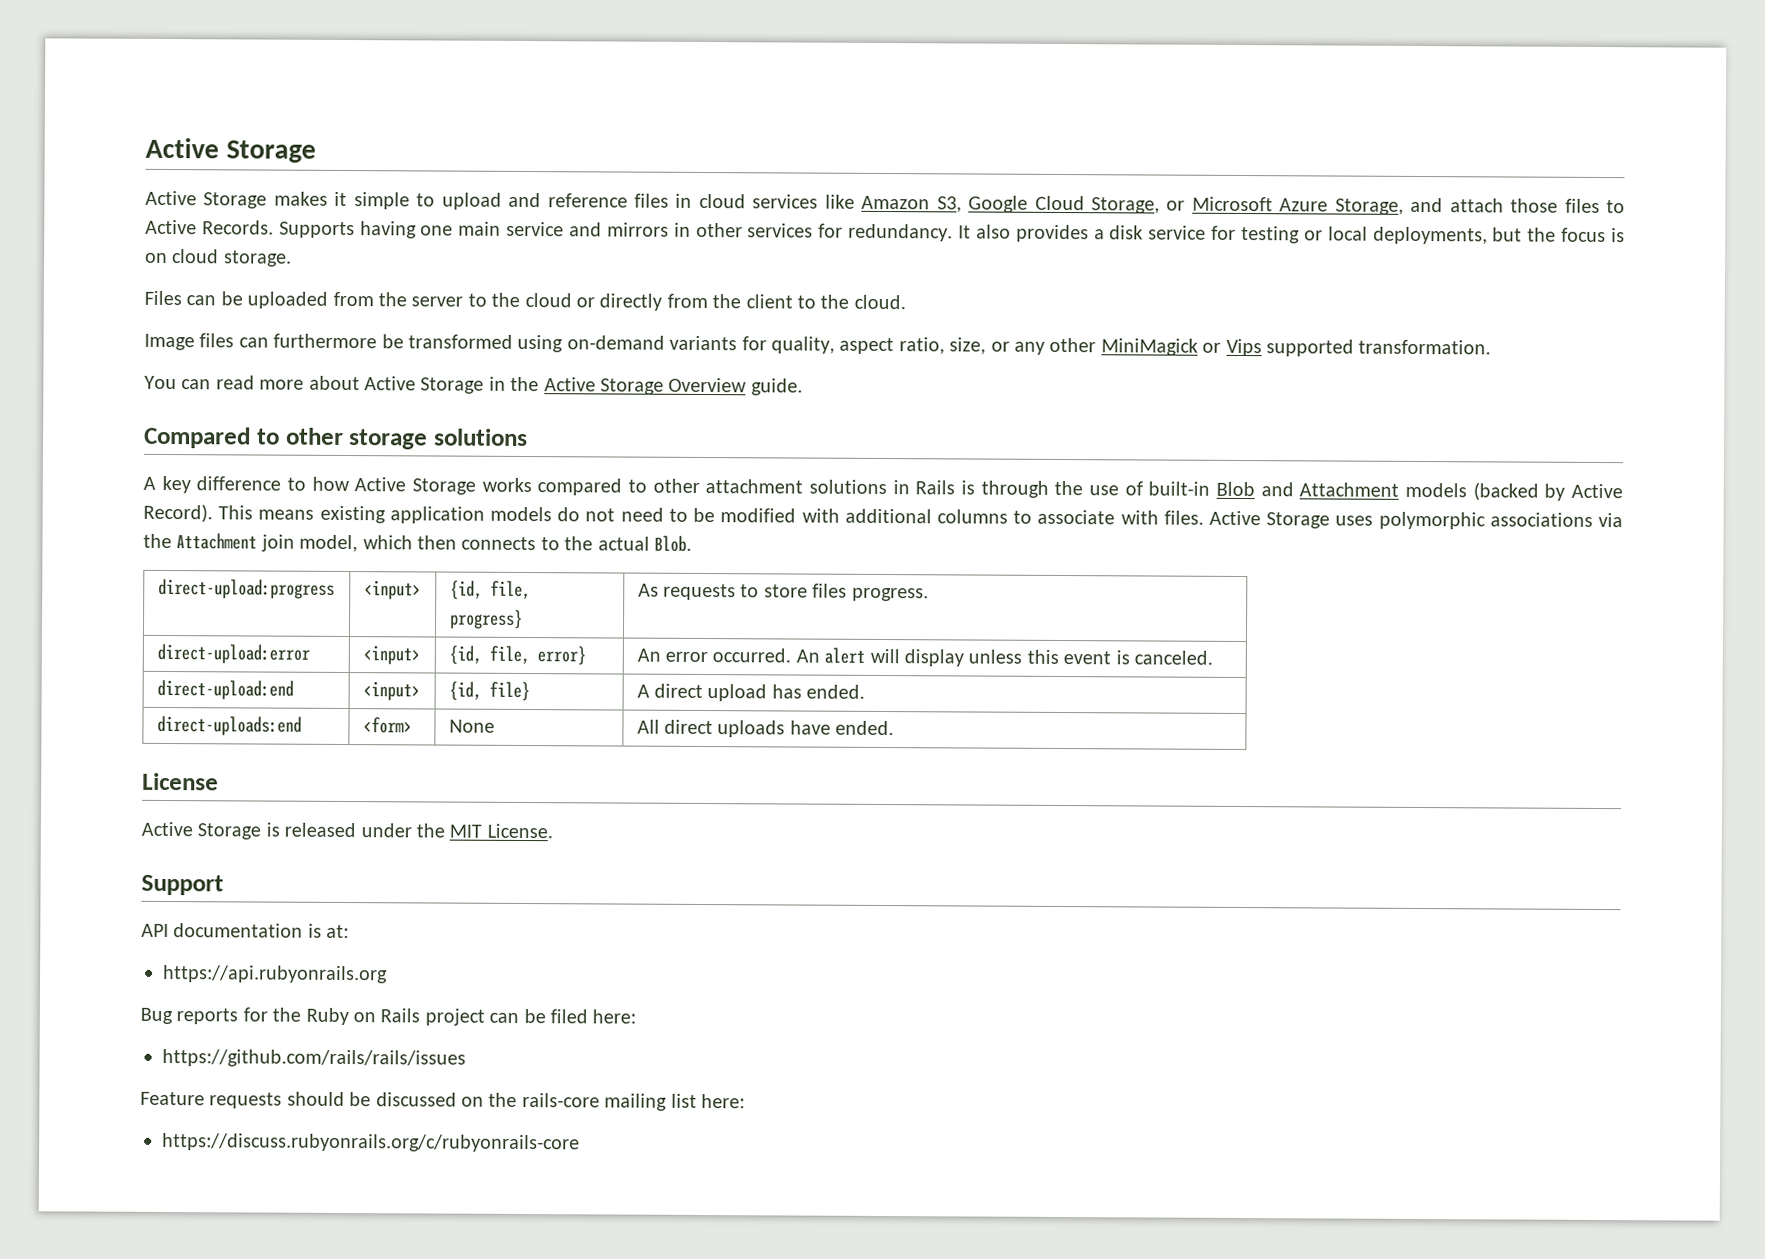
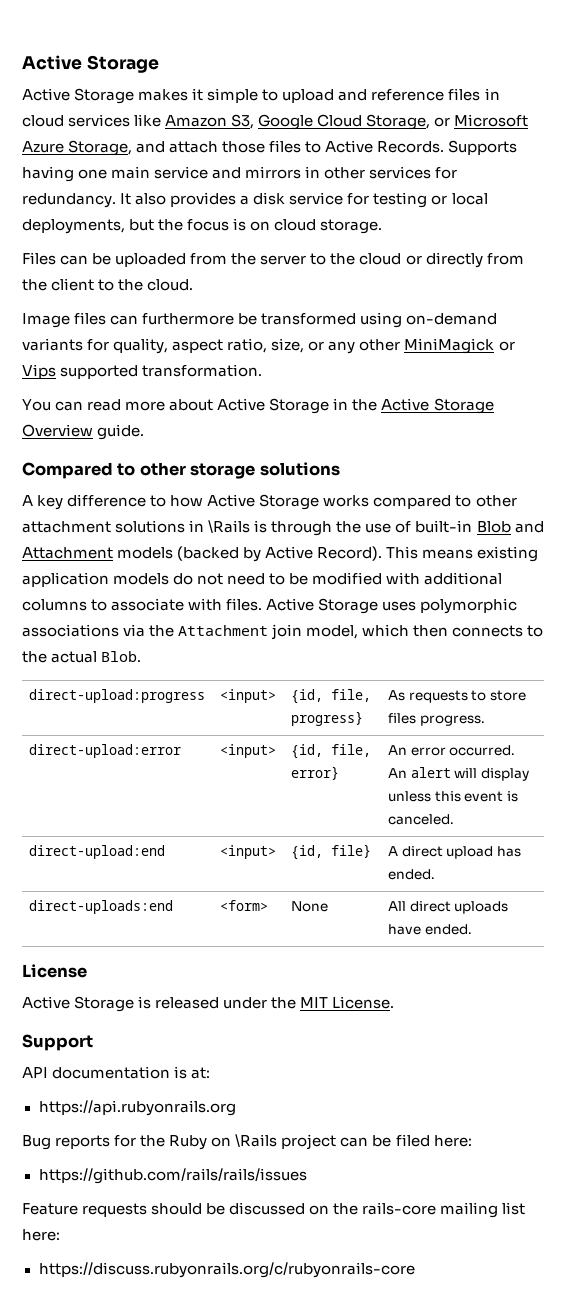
- A key difference to how Active Storage works compared to other attachment solutions in Rails is through the use of built-in Blob and Attachment models (backed by Active Record).
+ A key difference to how Active Storage works compared to other attachment solutions in \Rails is through the use of built-in Blob and Attachment models (backed by Active Record).
- Bug reports for the Ruby on Rails project can be filed here:
+ Bug reports for the Ruby on \Rails project can be filed here:

